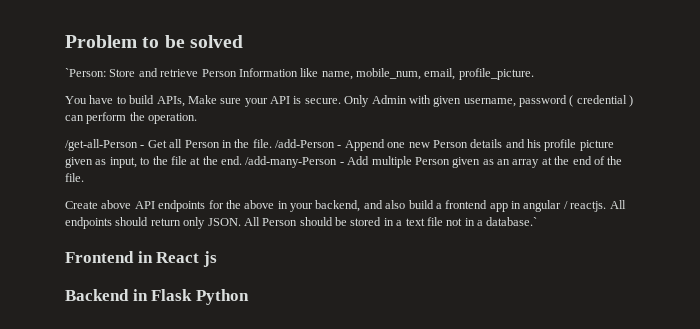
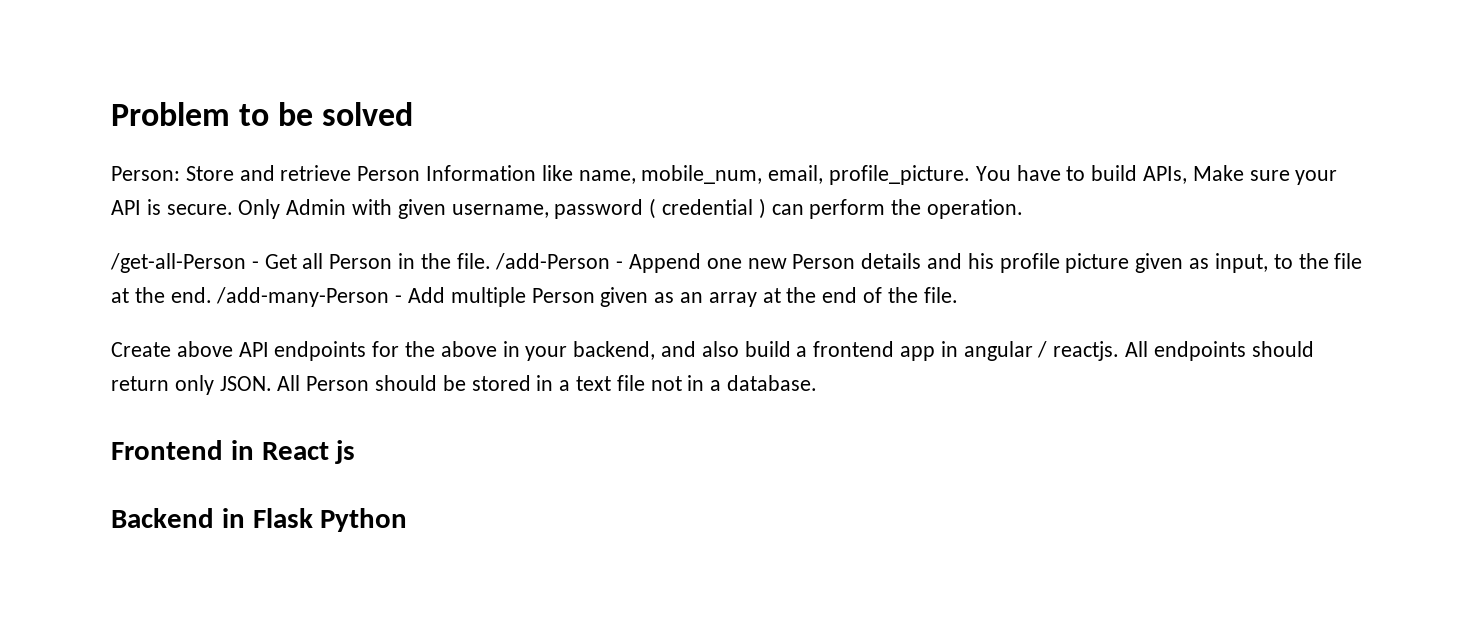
- `Person: Store and retrieve Person Information like name, mobile_num, email, profile_picture.
- You have to build APIs, Make sure your API is secure.
+ Person: Store and retrieve Person Information like name, mobile_num, email, profile_picture. You have to build APIs, Make sure your API is secure.
- All Person should be stored in a text file not in a database.`
+ All Person should be stored in a text file not in a database.

